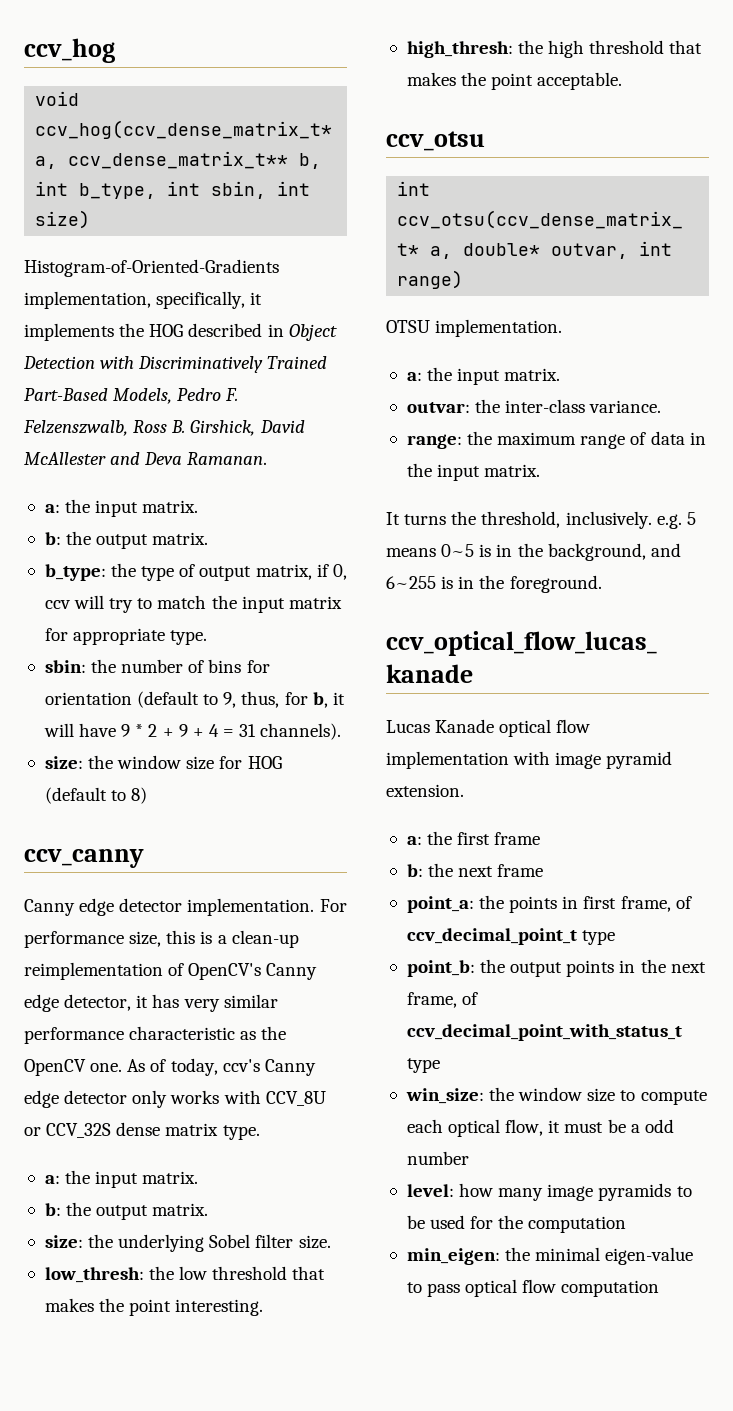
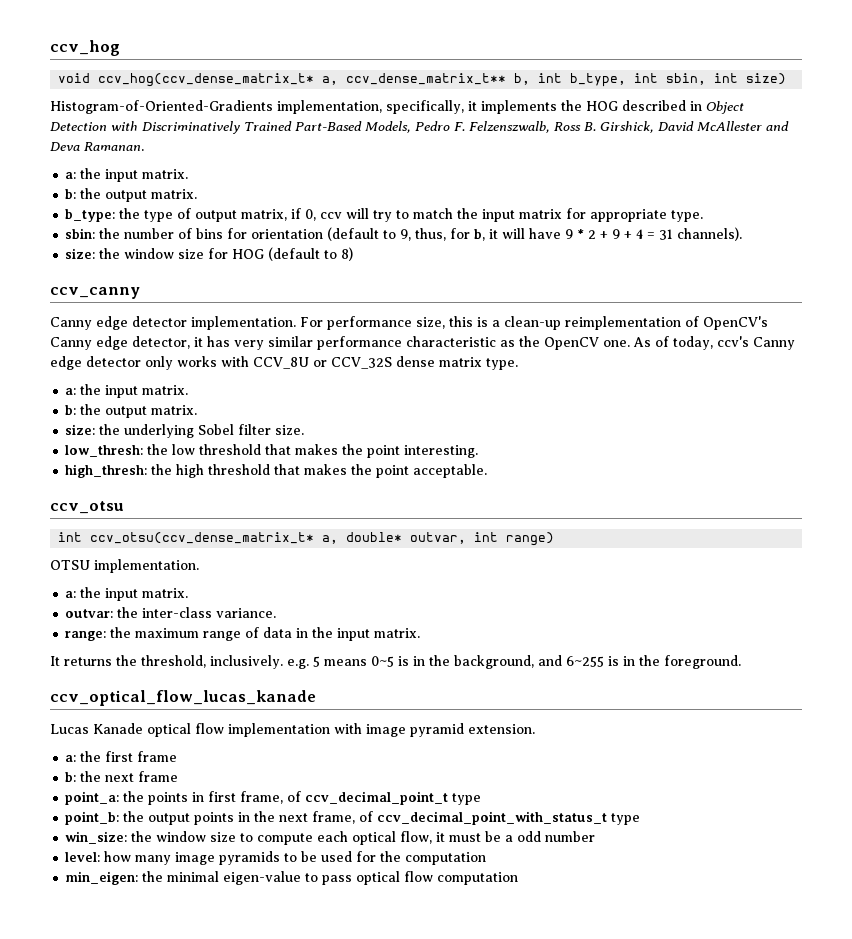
- It turns the threshold, inclusively. e.g. 5 means 0~5 is in the background, and 6~255 is in the foreground.
+ It returns the threshold, inclusively. e.g. 5 means 0~5 is in the background, and 6~255 is in the foreground.

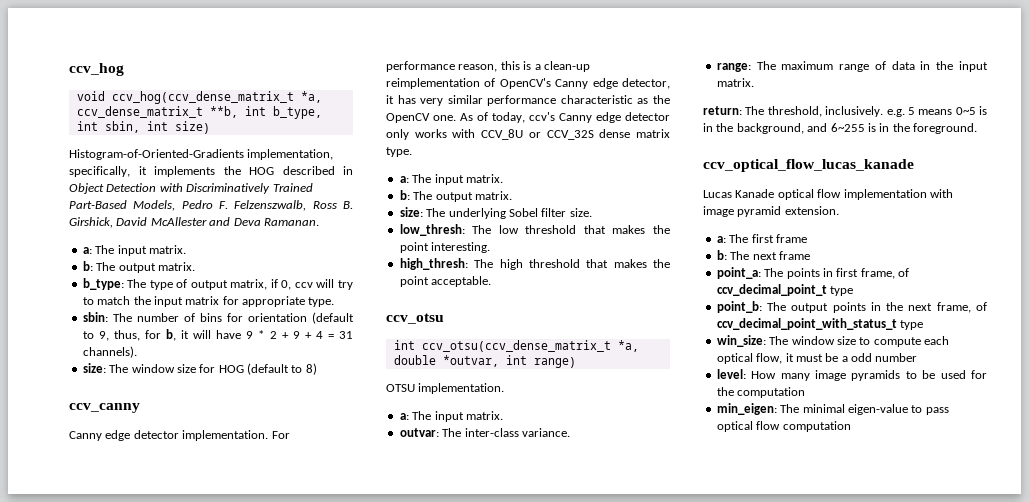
- void ccv_hog(ccv_dense_matrix_t* a, ccv_dense_matrix_t** b, int b_type, int sbin, int size)
+ void ccv_hog(ccv_dense_matrix_t *a, ccv_dense_matrix_t **b, int b_type, int sbin, int size)
  Histogram-of-Oriented-Gradients implementation, specifically, it implements the HOG described in Object Detection with Discriminatively Trained Part-Based Models, Pedro F. Felzenszwalb, Ross B. Girshick, David McAllester and Deva Ramanan.
- a: the input matrix.
- b: the output matrix.
+ a: The input matrix.
+ b: The output matrix.
- b_type: the type of output matrix, if 0, ccv will try to match the input matrix for appropriate type.
+ b_type: The type of output matrix, if 0, ccv will try to match the input matrix for appropriate type.
- sbin: the number of bins for orientation (default to 9, thus, for b, it will have 9 * 2 + 9 + 4 = 31 channels).
+ sbin: The number of bins for orientation (default to 9, thus, for b, it will have 9 * 2 + 9 + 4 = 31 channels).
- size: the window size for HOG (default to 8)
+ size: The window size for HOG (default to 8)
- For performance size, this is a clean-up reimplementation of OpenCV's Canny edge detector, it has very similar performance characteristic as the OpenCV one.
+ For performance reason, this is a clean-up reimplementation of OpenCV's Canny edge detector, it has very similar performance characteristic as the OpenCV one.
  As of today, ccv's Canny edge detector only works with CCV_8U or CCV_32S dense matrix type.
- a: the input matrix.
- b: the output matrix.
+ a: The input matrix.
+ b: The output matrix.
- size: the underlying Sobel filter size.
+ size: The underlying Sobel filter size.
- low_thresh: the low threshold that makes the point interesting.
+ low_thresh: The low threshold that makes the point interesting.
- high_thresh: the high threshold that makes the point acceptable.
+ high_thresh: The high threshold that makes the point acceptable.
- int ccv_otsu(ccv_dense_matrix_t* a, double* outvar, int range)
+ int ccv_otsu(ccv_dense_matrix_t *a, double *outvar, int range)
  OTSU implementation.
- a: the input matrix.
+ a: The input matrix.
- outvar: the inter-class variance.
+ outvar: The inter-class variance.
- range: the maximum range of data in the input matrix.
+ range: The maximum range of data in the input matrix.
- It returns the threshold, inclusively. e.g. 5 means 0~5 is in the background, and 6~255 is in the foreground.
+ return: The threshold, inclusively. e.g. 5 means 0~5 is in the background, and 6~255 is in the foreground.
- a: the first frame
+ a: The first frame
- b: the next frame
+ b: The next frame
- point_a: the points in first frame, of ccv_decimal_point_t type
+ point_a: The points in first frame, of ccv_decimal_point_t type
- point_b: the output points in the next frame, of ccv_decimal_point_with_status_t type
+ point_b: The output points in the next frame, of ccv_decimal_point_with_status_t type
- win_size: the window size to compute each optical flow, it must be a odd number
+ win_size: The window size to compute each optical flow, it must be a odd number
- level: how many image pyramids to be used for the computation
+ level: How many image pyramids to be used for the computation
- min_eigen: the minimal eigen-value to pass optical flow computation
+ min_eigen: The minimal eigen-value to pass optical flow computation

